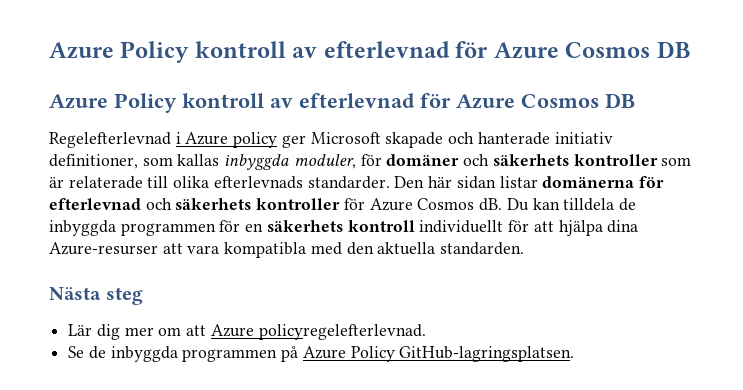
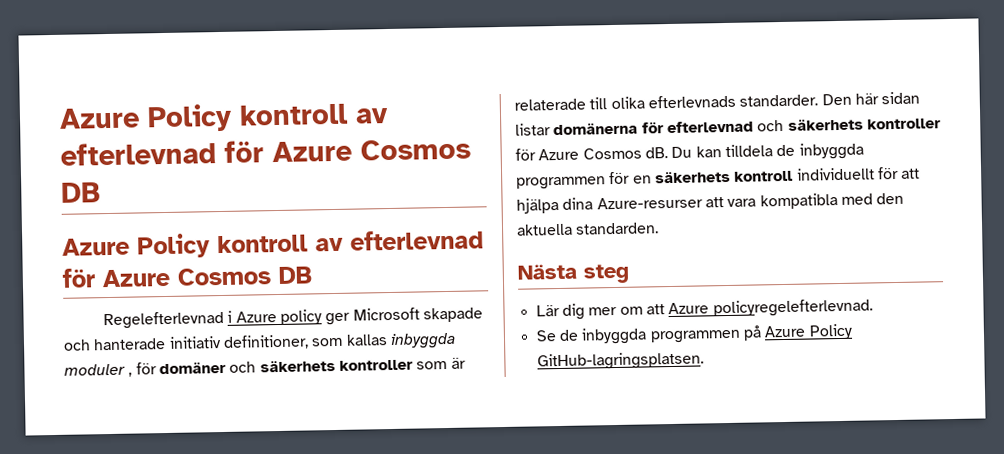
- Regelefterlevnad i Azure policy ger Microsoft skapade och hanterade initiativ definitioner, som kallas inbyggda moduler, för domäner och säkerhets kontroller som är relaterade till olika efterlevnads standarder.
+ Regelefterlevnad i Azure policy ger Microsoft skapade och hanterade initiativ definitioner, som kallas inbyggda moduler , för domäner och säkerhets kontroller som är relaterade till olika efterlevnads standarder.

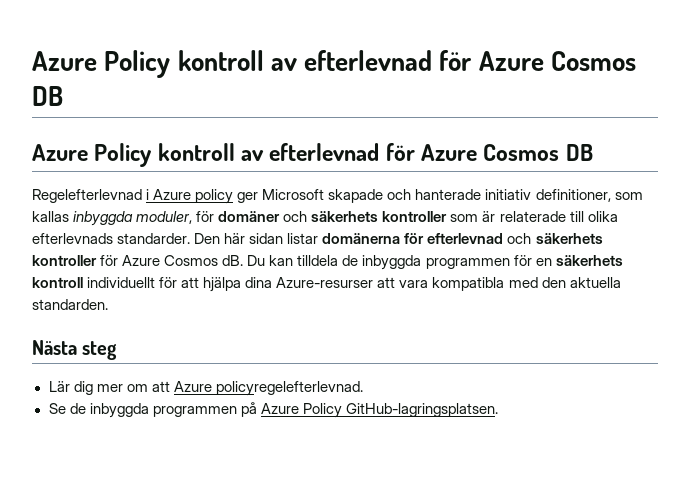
- Regelefterlevnad i Azure policy ger Microsoft skapade och hanterade initiativ definitioner, som kallas inbyggda moduler , för domäner och säkerhets kontroller som är relaterade till olika efterlevnads standarder.
+ Regelefterlevnad i Azure policy ger Microsoft skapade och hanterade initiativ definitioner, som kallas inbyggda moduler, för domäner och säkerhets kontroller som är relaterade till olika efterlevnads standarder.

